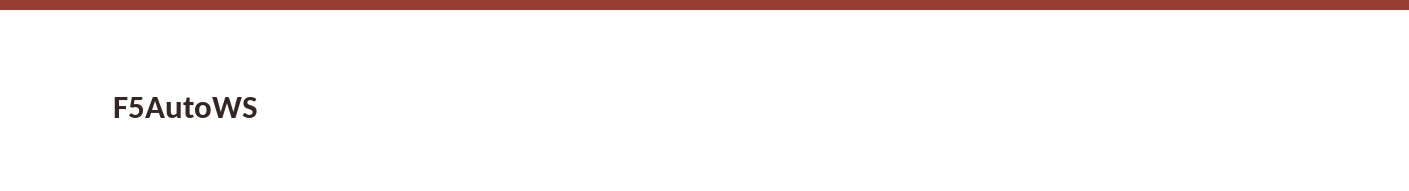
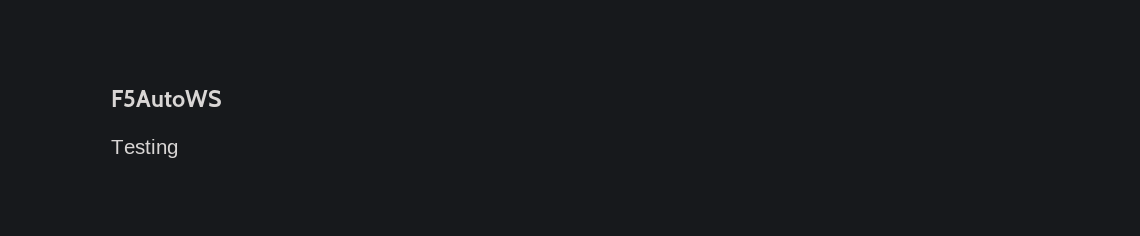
+ Testing

